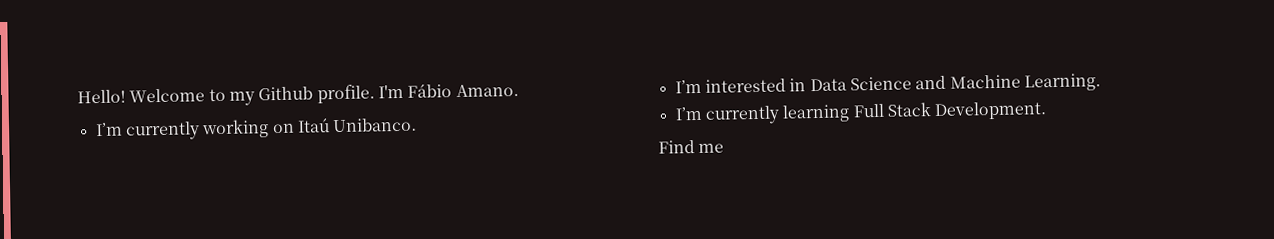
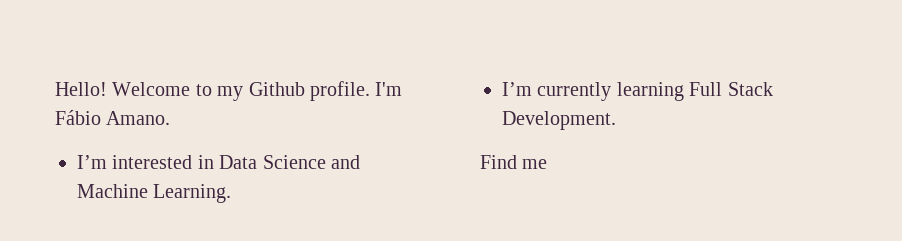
- I’m currently working on Itaú Unibanco.

